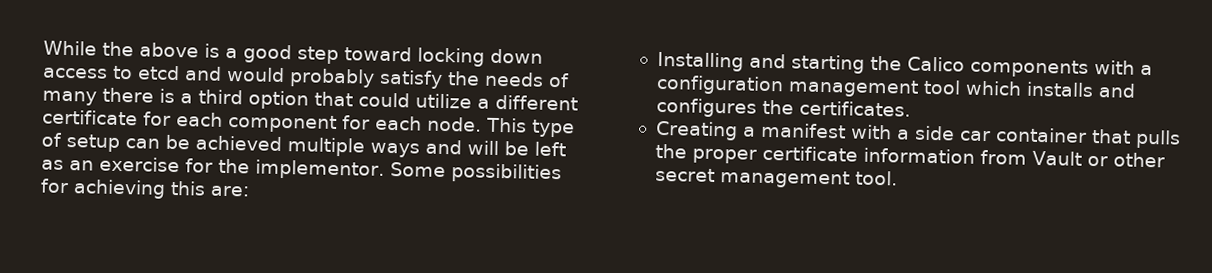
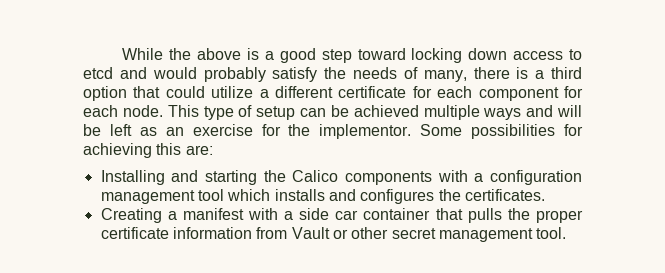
- While the above is a good step toward locking down access to etcd and would probably satisfy the needs of many there is a third option that could utilize a different certificate for each component for each node.
+ While the above is a good step toward locking down access to etcd and would probably satisfy the needs of many, there is a third option that could utilize a different certificate for each component for each node.

